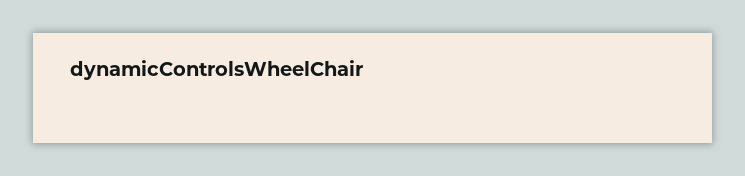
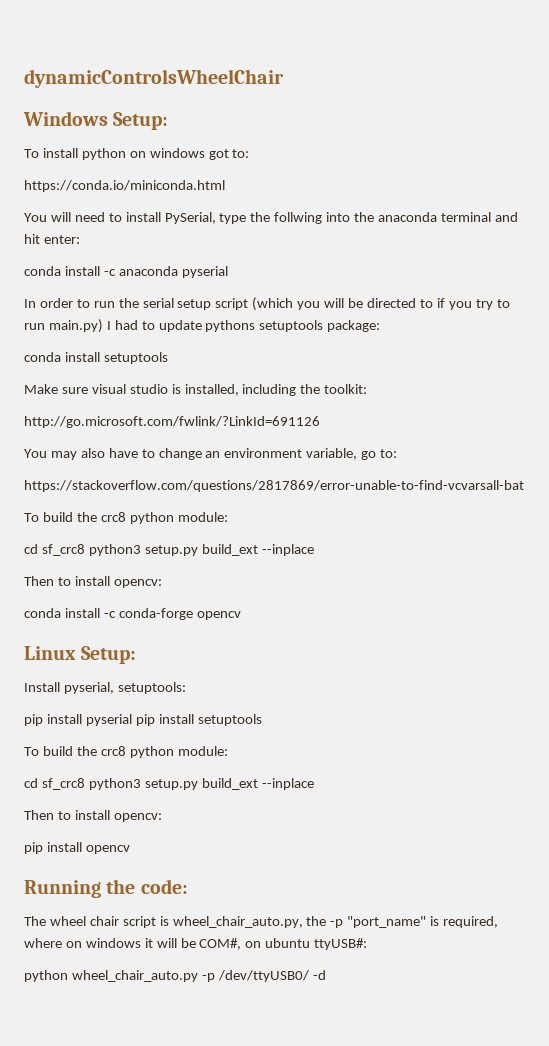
+ Windows Setup:
+ To install python on windows got to:
+ https://conda.io/miniconda.html
+ You will need to install PySerial, type the follwing into the anaconda terminal and hit enter:
+ conda install -c anaconda pyserial
+ In order to run the serial setup script (which you will be directed to if you try to run main.py) I had to update pythons setuptools package:
+ conda install setuptools
+ Make sure visual studio is installed, including the toolkit:
+ http://go.microsoft.com/fwlink/?LinkId=691126
+ You may also have to change an environment variable, go to:
+ https://stackoverflow.com/questions/2817869/error-unable-to-find-vcvarsall-bat
+ To build the crc8 python module:
+ cd sf_crc8 python3 setup.py build_ext --inplace
+ Then to install opencv:
+ conda install -c conda-forge opencv
+ Linux Setup:
+ Install pyserial, setuptools:
+ pip install pyserial pip install setuptools
+ To build the crc8 python module:
+ cd sf_crc8 python3 setup.py build_ext --inplace
+ Then to install opencv:
+ pip install opencv
+ Running the code:
+ The wheel chair script is wheel_chair_auto.py, the -p "port_name" is required, where on windows it will be COM#, on ubuntu ttyUSB#:
+ python wheel_chair_auto.py -p /dev/ttyUSB0/ -d

